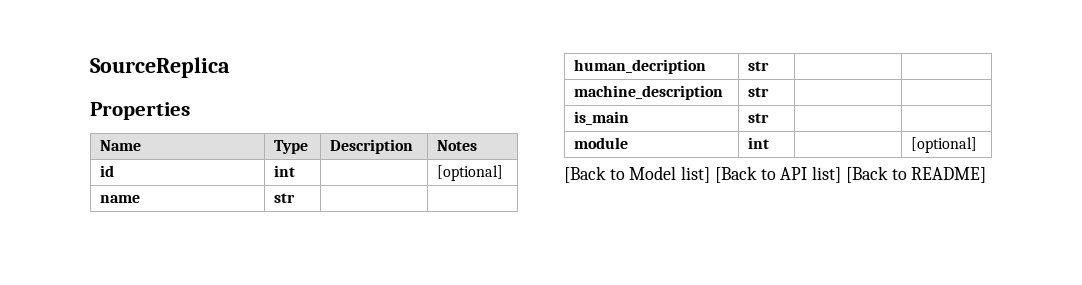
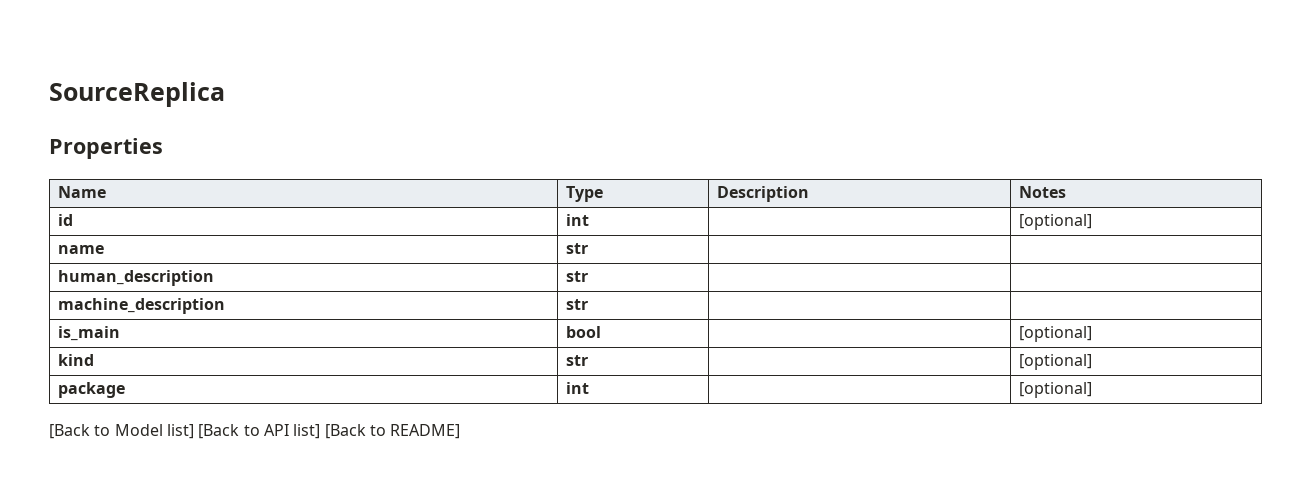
- human_decription | str | |
+ human_description | str | |
- is_main | str | |
- module | int | | [optional]
+ is_main | bool | | [optional]
+ kind | str | | [optional]
+ package | int | | [optional]

